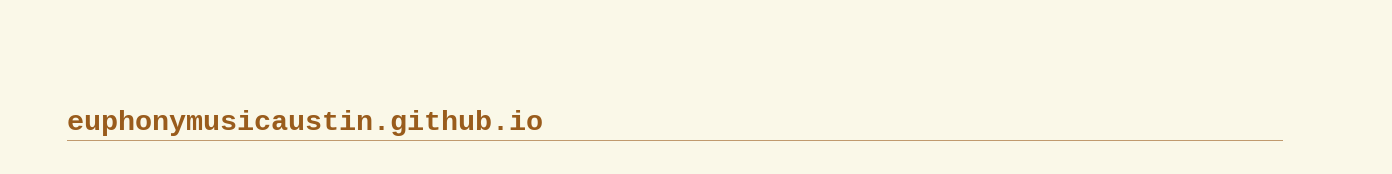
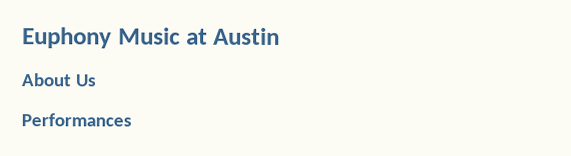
- euphonymusicaustin.github.io
+ Euphony Music at Austin
+ About Us
+ Performances

